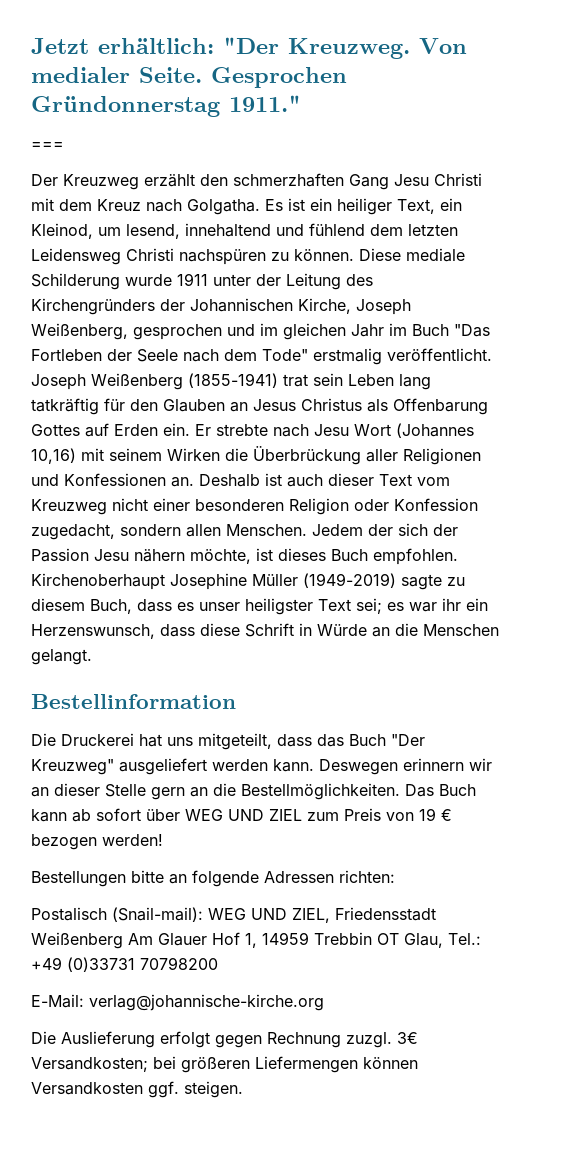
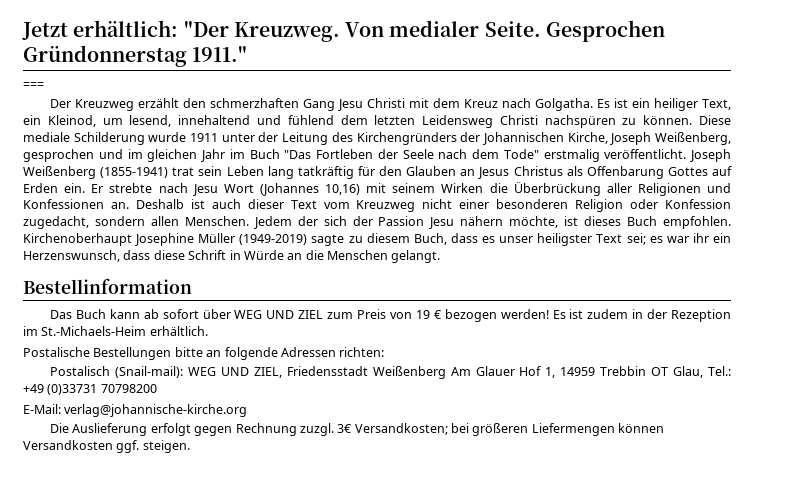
- Die Druckerei hat uns mitgeteilt, dass das Buch "Der Kreuzweg" ausgeliefert werden kann. Deswegen erinnern wir an dieser Stelle gern an die Bestellmöglichkeiten. Das Buch kann ab sofort über WEG UND ZIEL zum Preis von 19 € bezogen werden!
- Bestellungen bitte an folgende Adressen richten:
+ Das Buch kann ab sofort über WEG UND ZIEL zum Preis von 19 € bezogen werden! Es ist zudem in der Rezeption im St.-Michaels-Heim erhältlich.
+ Postalische Bestellungen bitte an folgende Adressen richten:

